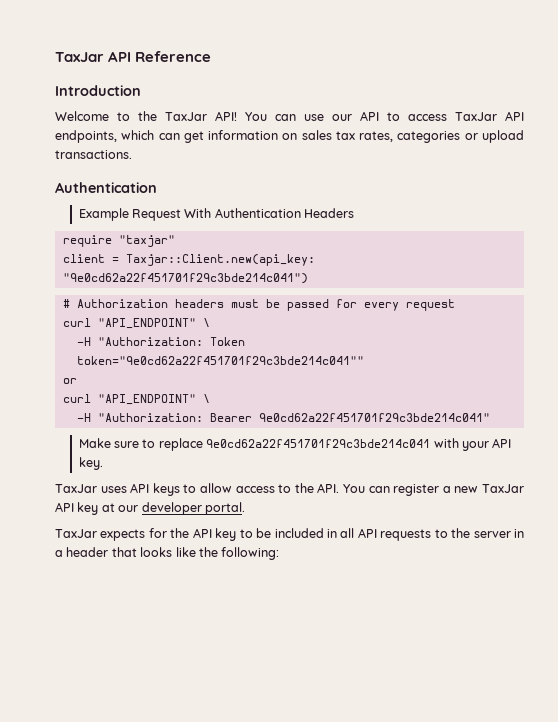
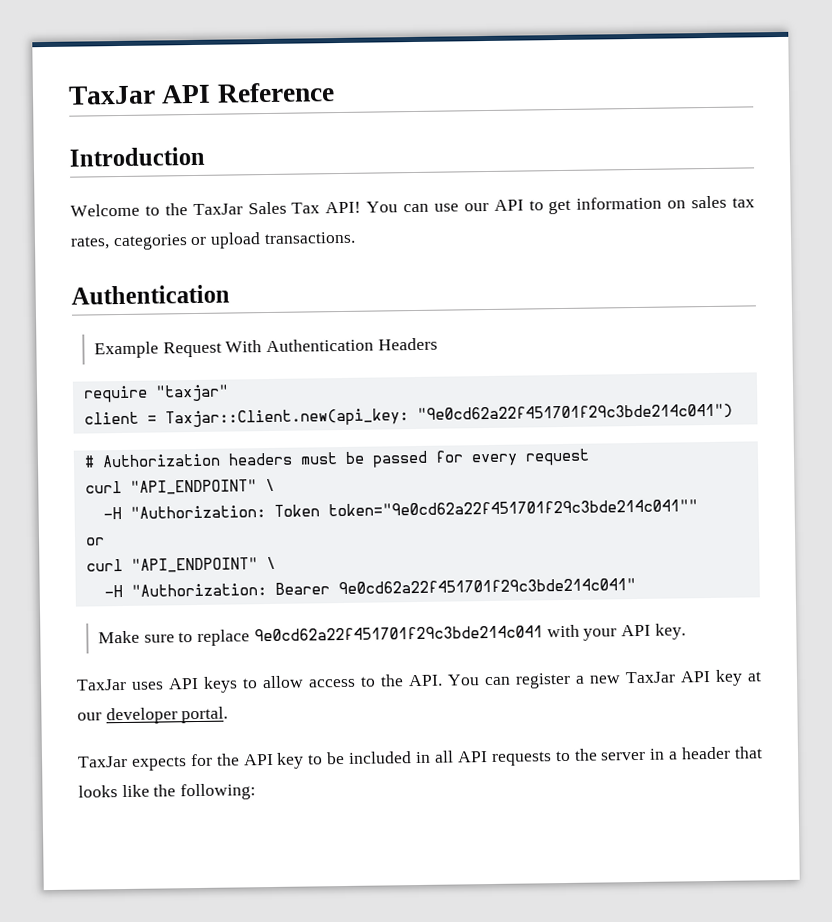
- Welcome to the TaxJar API!
+ Welcome to the TaxJar Sales Tax API!
- You can use our API to access TaxJar API endpoints, which can get information on sales tax rates, categories or upload transactions.
+ You can use our API to get information on sales tax rates, categories or upload transactions.

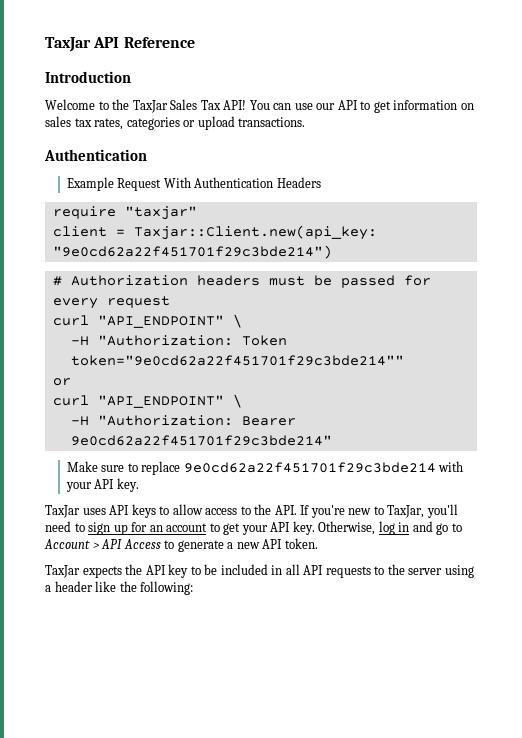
- client = Taxjar::Client.new(api_key: "9e0cd62a22f451701f29c3bde214c041")
+ client = Taxjar::Client.new(api_key: "9e0cd62a22f451701f29c3bde214")
- -H "Authorization: Token token="9e0cd62a22f451701f29c3bde214c041""
+ -H "Authorization: Token token="9e0cd62a22f451701f29c3bde214""
- -H "Authorization: Bearer 9e0cd62a22f451701f29c3bde214c041"
+ -H "Authorization: Bearer 9e0cd62a22f451701f29c3bde214"
- Make sure to replace 9e0cd62a22f451701f29c3bde214c041 with your API key.
+ Make sure to replace 9e0cd62a22f451701f29c3bde214 with your API key.
- TaxJar uses API keys to allow access to the API. You can register a new TaxJar API key at our developer portal.
+ TaxJar uses API keys to allow access to the API. If you're new to TaxJar, you'll need to sign up for an account to get your API key. Otherwise, log in and go to Account > API Access to generate a new API token.
- TaxJar expects for the API key to be included in all API requests to the server in a header that looks like the following:
+ TaxJar expects the API key to be included in all API requests to the server using a header like the following:

